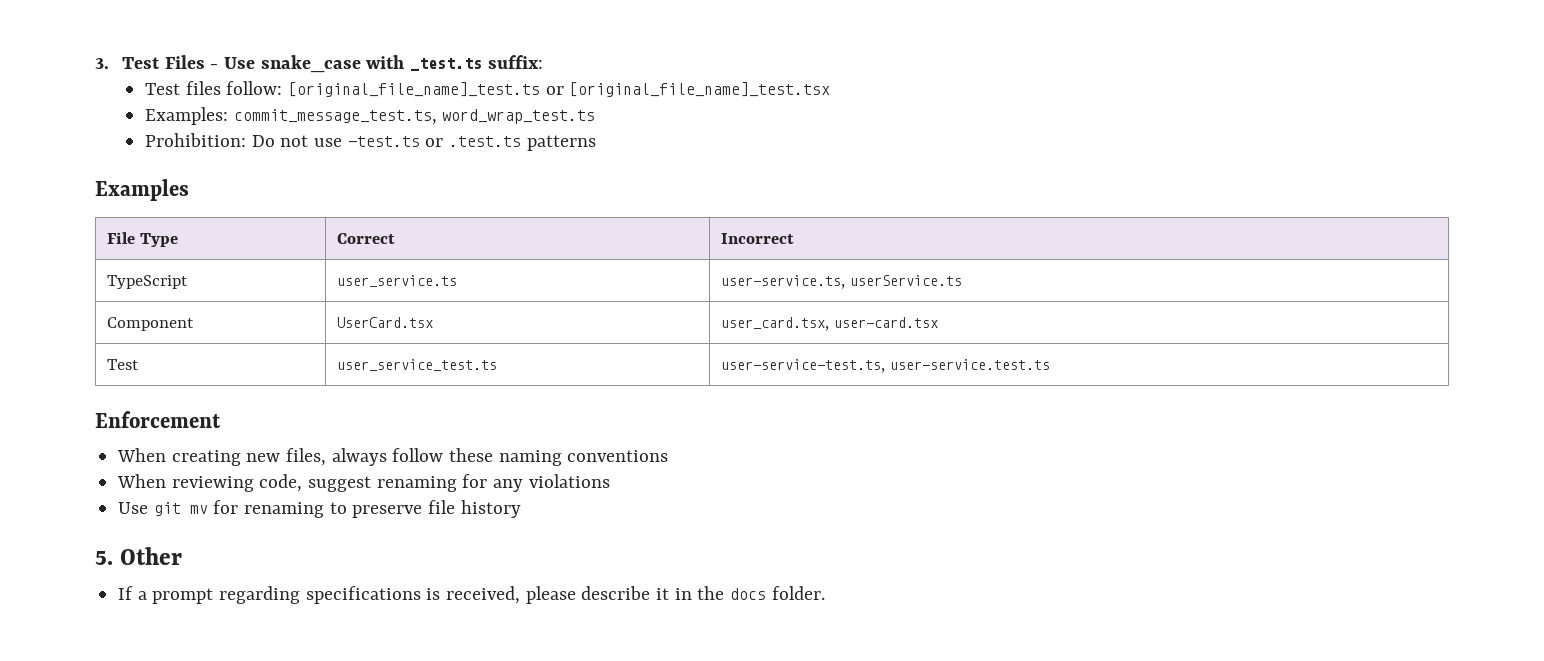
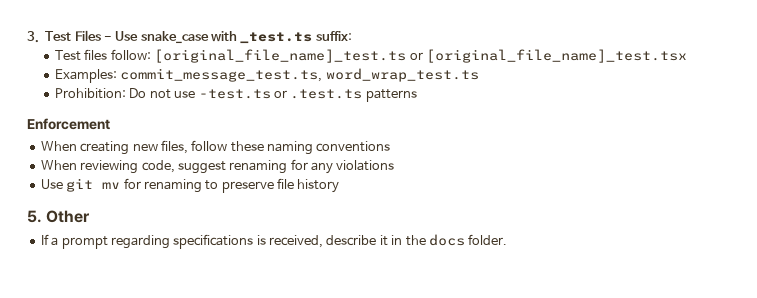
- Examples
- File Type | Correct | Incorrect
- TypeScript | user_service.ts | user-service.ts, userService.ts
- Component | UserCard.tsx | user_card.tsx, user-card.tsx
- Test | user_service_test.ts | user-service-test.ts, user-service.test.ts
- When creating new files, always follow these naming conventions
+ When creating new files, follow these naming conventions
- If a prompt regarding specifications is received, please describe it in the docs folder.
+ If a prompt regarding specifications is received, describe it in the docs folder.

